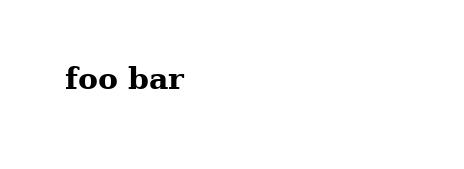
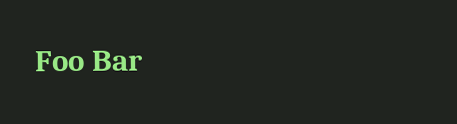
- foo bar
+ Foo Bar

